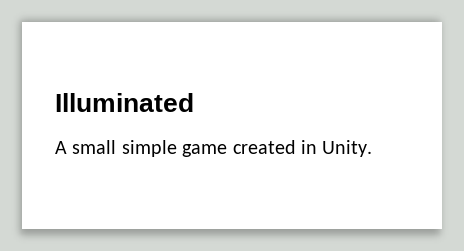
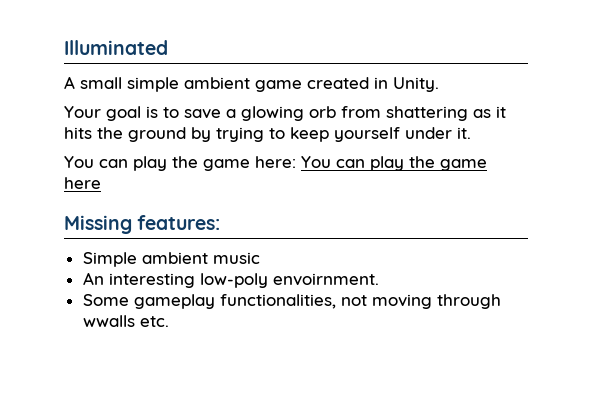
- A small simple game created in Unity.
+ A small simple ambient game created in Unity.
+ Your goal is to save a glowing orb from shattering as it hits the ground by trying to keep yourself under it.
+ You can play the game here: You can play the game here
+ Missing features:
+ Simple ambient music
+ An interesting low-poly envoirnment.
+ Some gameplay functionalities, not moving through wwalls etc.

